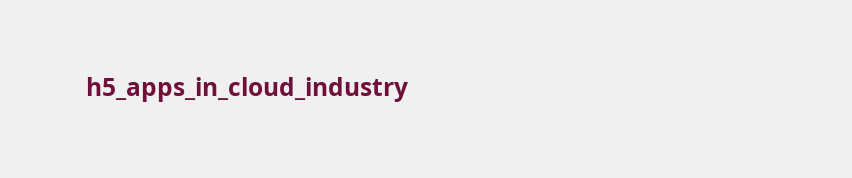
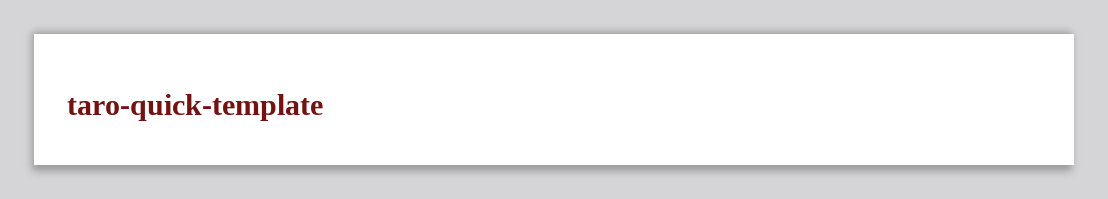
- h5_apps_in_cloud_industry
+ taro-quick-template

